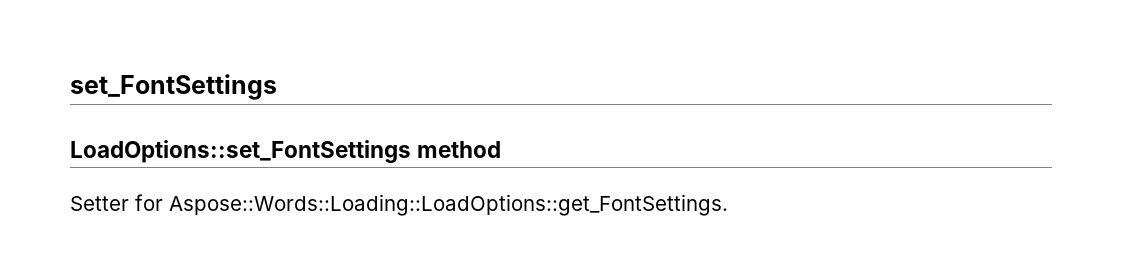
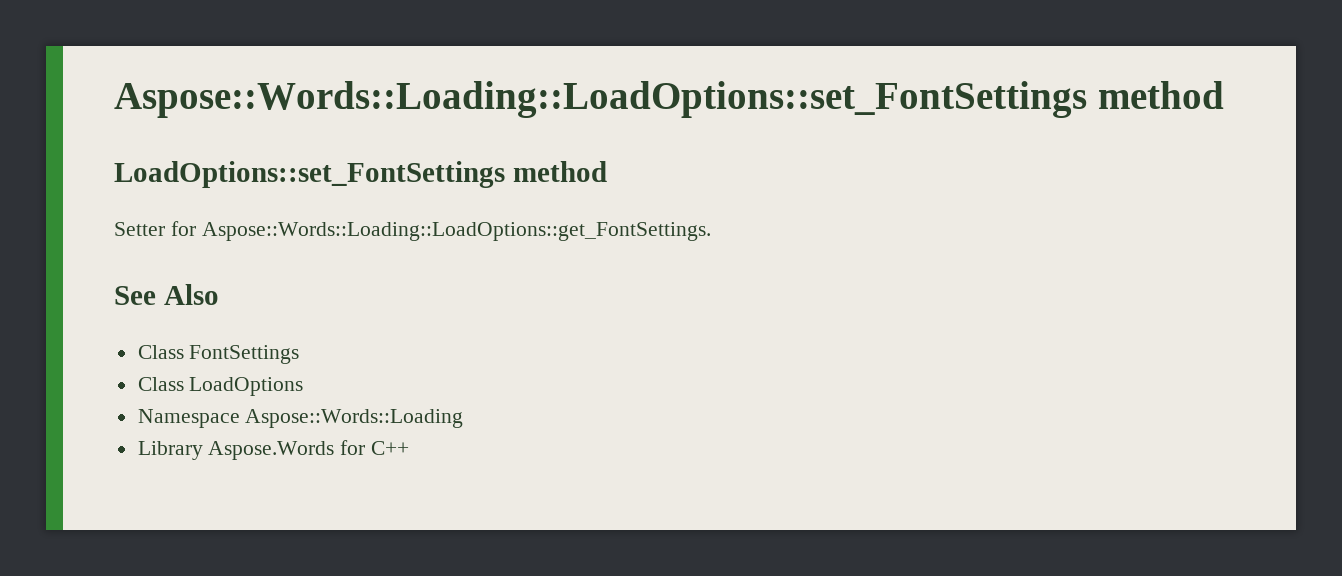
- set_FontSettings
+ Aspose::Words::Loading::LoadOptions::set_FontSettings method
+ See Also
+ Class FontSettings
+ Class LoadOptions
+ Namespace Aspose::Words::Loading
+ Library Aspose.Words for C++

